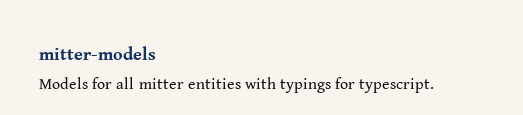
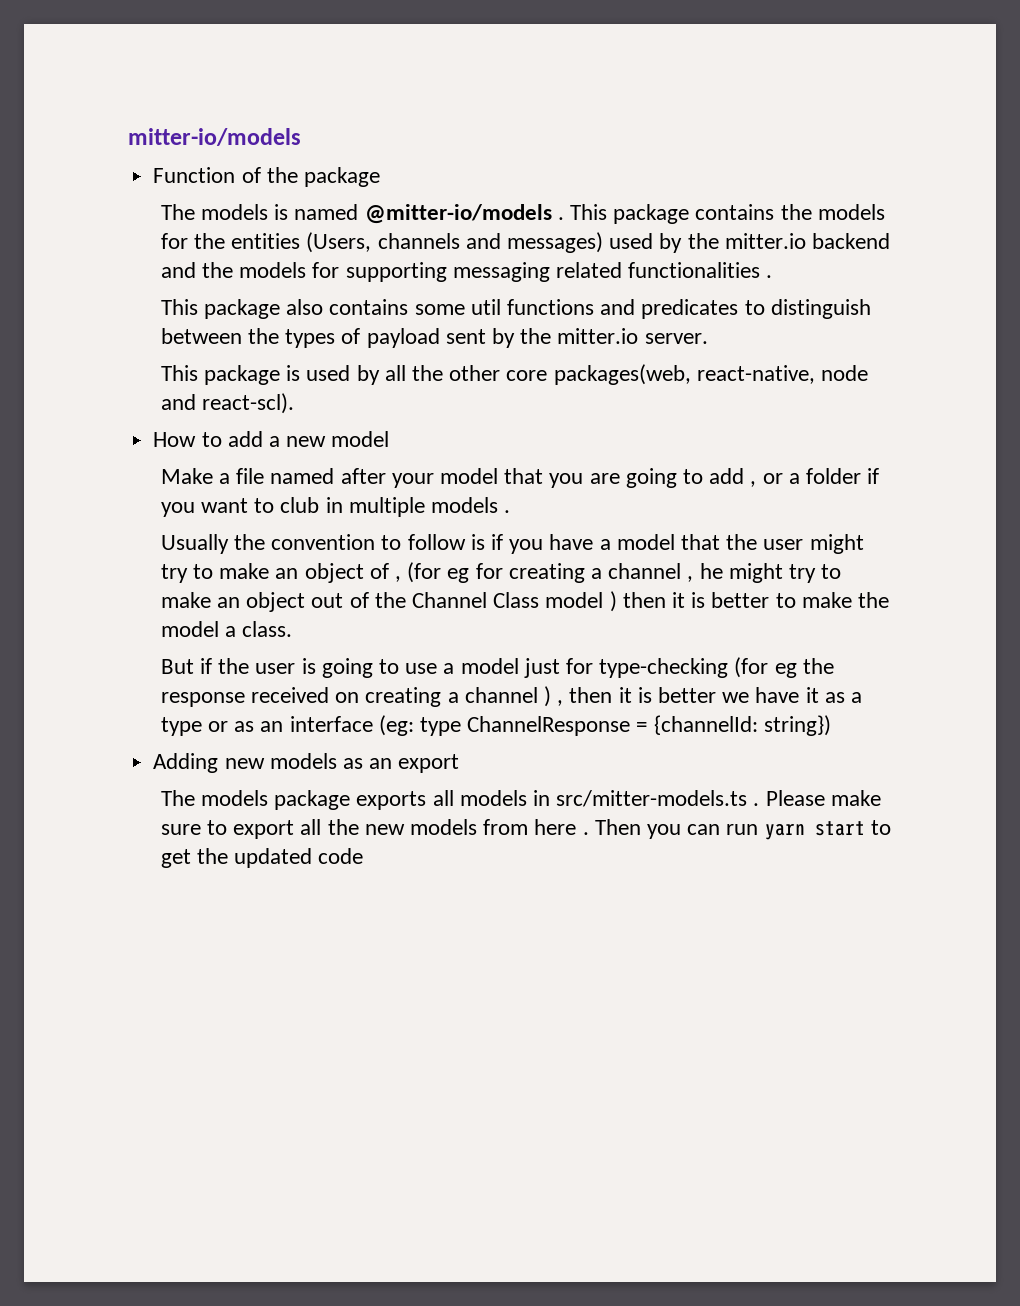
- mitter-models
- Models for all mitter entities with typings for typescript.
+ mitter-io/models
+ Function of the package
+ The models is named @mitter-io/models . This package contains the models for the entities (Users, channels and messages) used by the mitter.io backend and the models for supporting messaging related functionalities .
+ This package also contains some util functions and predicates to distinguish between the types of payload sent by the mitter.io server.
+ This package is used by all the other core packages(web, react-native, node and react-scl).
+ How to add a new model
+ Make a file named after your model that you are going to add , or a folder if you want to club in multiple models .
+ Usually the convention to follow is if you have a model that the user might try to make an object of , (for eg for creating a channel , he might try to make an object out of the Channel Class model ) then it is better to make the model a class.
+ But if the user is going to use a model just for type-checking (for eg the response received on creating a channel ) , then it is better we have it as a type or as an interface (eg: type ChannelResponse = {channelId: string})
+ Adding new models as an export
+ The models package exports all models in src/mitter-models.ts . Please make sure to export all the new models from here . Then you can run yarn start to get the updated code

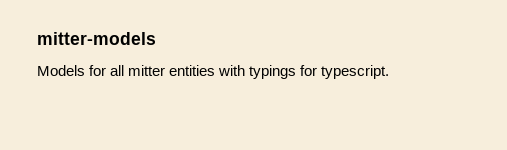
- mitter-io/models
- Function of the package
- The models is named @mitter-io/models . This package contains the models for the entities (Users, channels and messages) used by the mitter.io backend and the models for supporting messaging related functionalities .
- This package also contains some util functions and predicates to distinguish between the types of payload sent by the mitter.io server.
- This package is used by all the other core packages(web, react-native, node and react-scl).
- How to add a new model
- Make a file named after your model that you are going to add , or a folder if you want to club in multiple models .
- Usually the convention to follow is if you have a model that the user might try to make an object of , (for eg for creating a channel , he might try to make an object out of the Channel Class model ) then it is better to make the model a class.
- But if the user is going to use a model just for type-checking (for eg the response received on creating a channel ) , then it is better we have it as a type or as an interface (eg: type ChannelResponse = {channelId: string})
- Adding new models as an export
- The models package exports all models in src/mitter-models.ts . Please make sure to export all the new models from here . Then you can run yarn start to get the updated code
+ mitter-models
+ Models for all mitter entities with typings for typescript.

